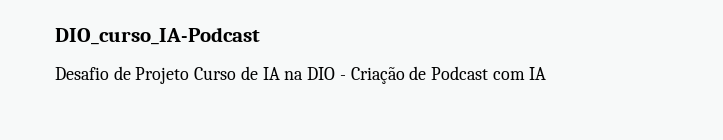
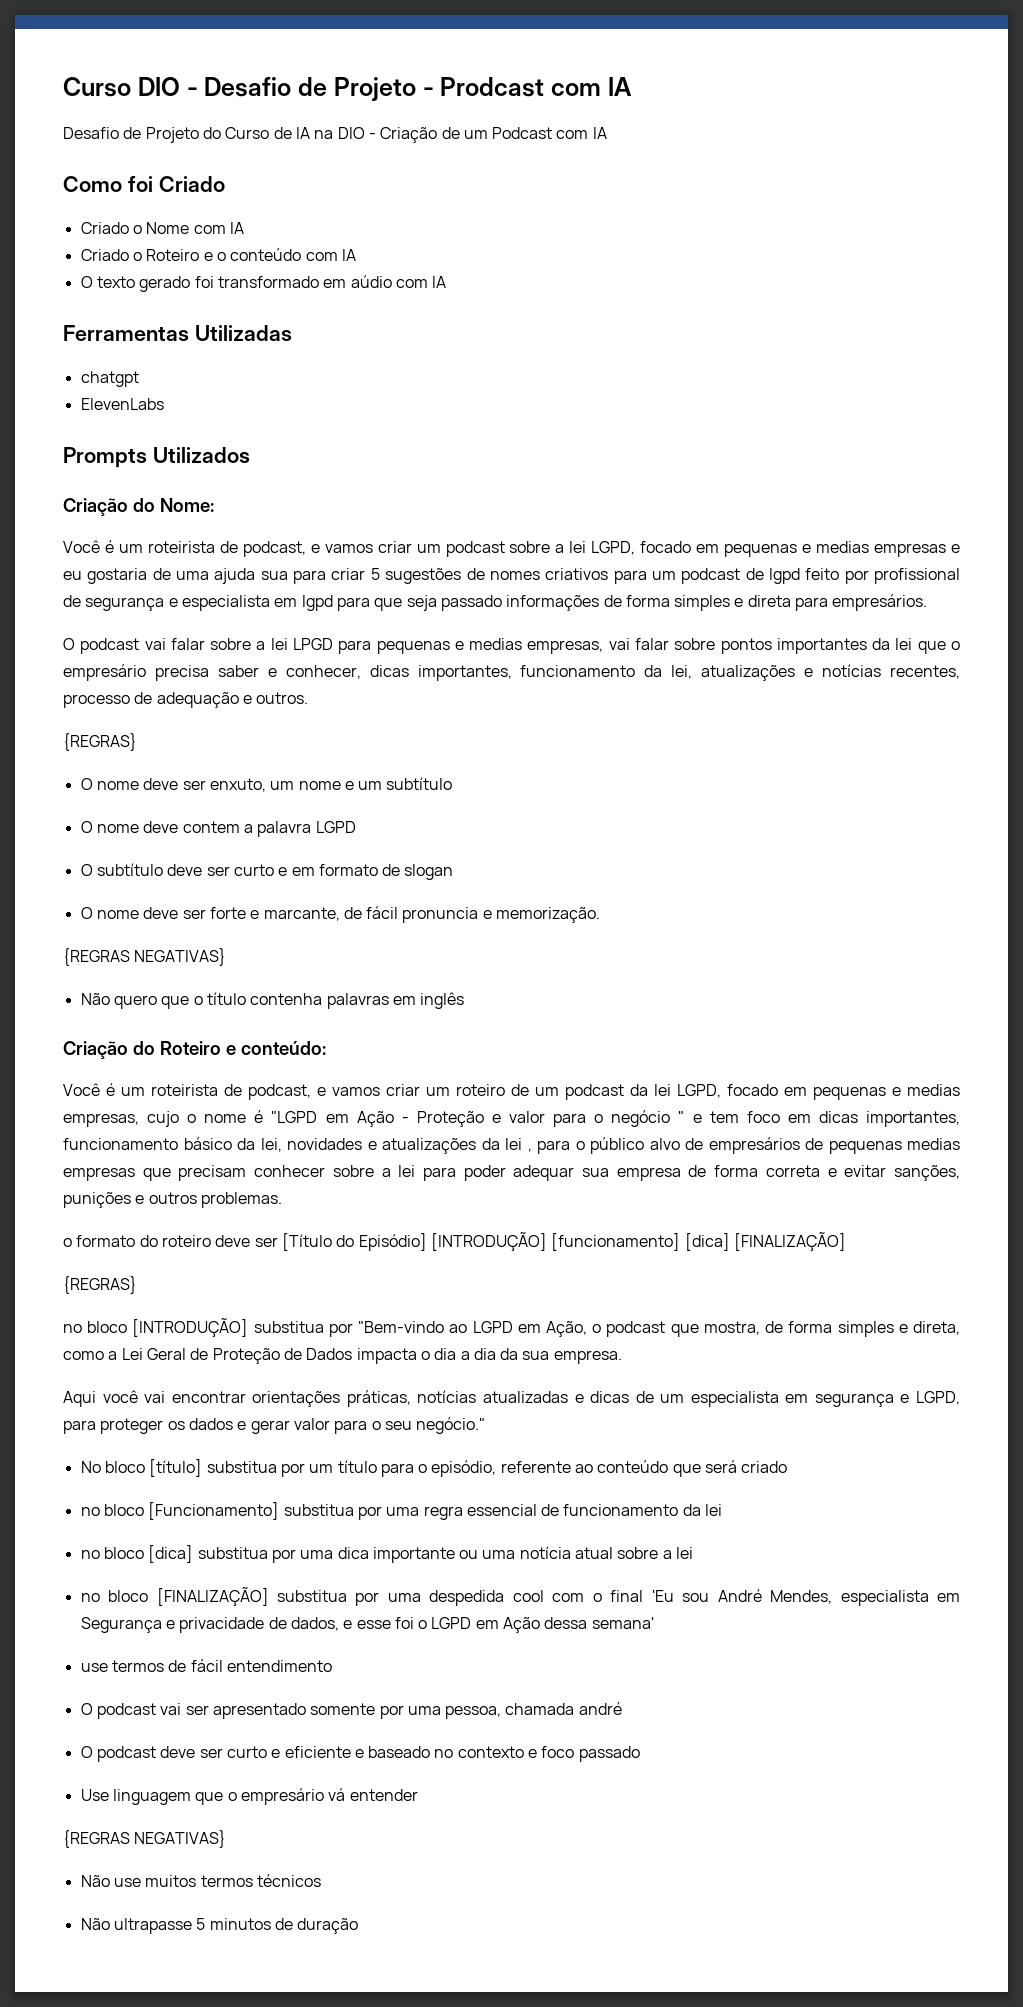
- DIO_curso_IA-Podcast
- Desafio de Projeto Curso de IA na DIO - Criação de Podcast com IA
+ Curso DIO - Desafio de Projeto - Prodcast com IA
+ Desafio de Projeto do Curso de IA na DIO - Criação de um Podcast com IA
+ Como foi Criado
+ Criado o Nome com IA
+ Criado o Roteiro e o conteúdo com IA
+ O texto gerado foi transformado em aúdio com IA
+ Ferramentas Utilizadas
+ chatgpt
+ ElevenLabs
+ Prompts Utilizados
+ Criação do Nome:
+ Você é um roteirista de podcast, e vamos criar um podcast sobre a lei LGPD, focado em pequenas e medias empresas e eu gostaria de uma ajuda sua para criar 5 sugestões de nomes criativos para um podcast de lgpd feito por profissional de segurança e especialista em lgpd para que seja passado informações de forma simples e direta para empresários.
+ O podcast vai falar sobre a lei LPGD para pequenas e medias empresas, vai falar sobre pontos importantes da lei que o empresário precisa saber e conhecer, dicas importantes, funcionamento da lei, atualizações e notícias recentes, processo de adequação e outros.
+ {REGRAS}
+ O nome deve ser enxuto, um nome e um subtítulo
+ O nome deve contem a palavra LGPD
+ O subtítulo deve ser curto e em formato de slogan
+ O nome deve ser forte e marcante, de fácil pronuncia e memorização.
+ {REGRAS NEGATIVAS}
+ Não quero que o título contenha palavras em inglês
+ Criação do Roteiro e conteúdo:
+ Você é um roteirista de podcast, e vamos criar um roteiro de um podcast da lei LGPD, focado em pequenas e medias empresas, cujo o nome é "LGPD em Ação - Proteção e valor para o negócio " e tem foco em dicas importantes, funcionamento básico da lei, novidades e atualizações da lei , para o público alvo de empresários de pequenas medias empresas que precisam conhecer sobre a lei para poder adequar sua empresa de forma correta e evitar sanções, punições e outros problemas.
+ o formato do roteiro deve ser [Título do Episódio] [INTRODUÇÃO] [funcionamento] [dica] [FINALIZAÇÃO]
+ {REGRAS}
+ no bloco [INTRODUÇÃO] substitua por "Bem-vindo ao LGPD em Ação, o podcast que mostra, de forma simples e direta, como a Lei Geral de Proteção de Dados impacta o dia a dia da sua empresa.
+ Aqui você vai encontrar orientações práticas, notícias atualizadas e dicas de um especialista em segurança e LGPD, para proteger os dados e gerar valor para o seu negócio."
+ No bloco [título] substitua por um título para o episódio, referente ao conteúdo que será criado
+ no bloco [Funcionamento] substitua por uma regra essencial de funcionamento da lei
+ no bloco [dica] substitua por uma dica importante ou uma notícia atual sobre a lei
+ no bloco [FINALIZAÇÃO] substitua por uma despedida cool com o final 'Eu sou André Mendes, especialista em Segurança e privacidade de dados, e esse foi o LGPD em Ação dessa semana'
+ use termos de fácil entendimento
+ O podcast vai ser apresentado somente por uma pessoa, chamada andré
+ O podcast deve ser curto e eficiente e baseado no contexto e foco passado
+ Use linguagem que o empresário vá entender
+ {REGRAS NEGATIVAS}
+ Não use muitos termos técnicos
+ Não ultrapasse 5 minutos de duração

